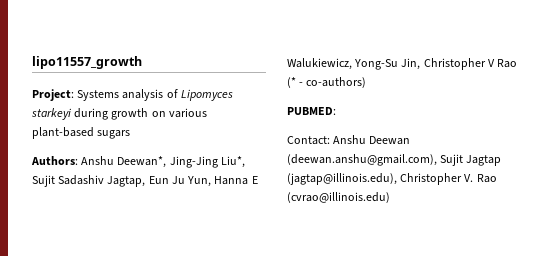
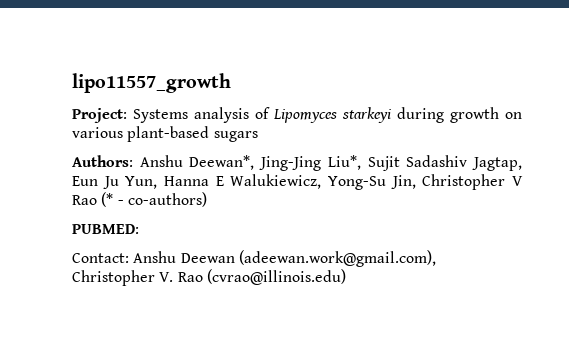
- Contact: Anshu Deewan (deewan.anshu@gmail.com), Sujit Jagtap (jagtap@illinois.edu), Christopher V. Rao (cvrao@illinois.edu)
+ Contact: Anshu Deewan (adeewan.work@gmail.com), Christopher V. Rao (cvrao@illinois.edu)

